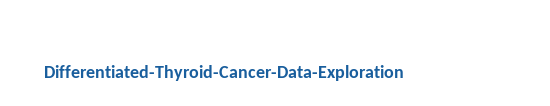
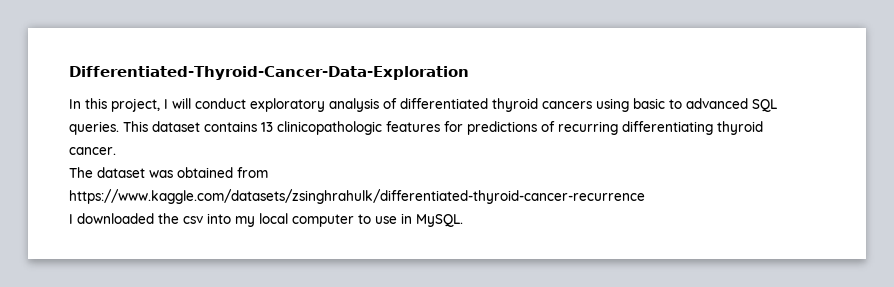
+ In this project, I will conduct exploratory analysis of differentiated thyroid cancers using basic to advanced SQL queries. This dataset contains 13 clinicopathologic features for predictions of recurring differentiating thyroid cancer.
+ The dataset was obtained from https://www.kaggle.com/datasets/zsinghrahulk/differentiated-thyroid-cancer-recurrence
+ I downloaded the csv into my local computer to use in MySQL.

